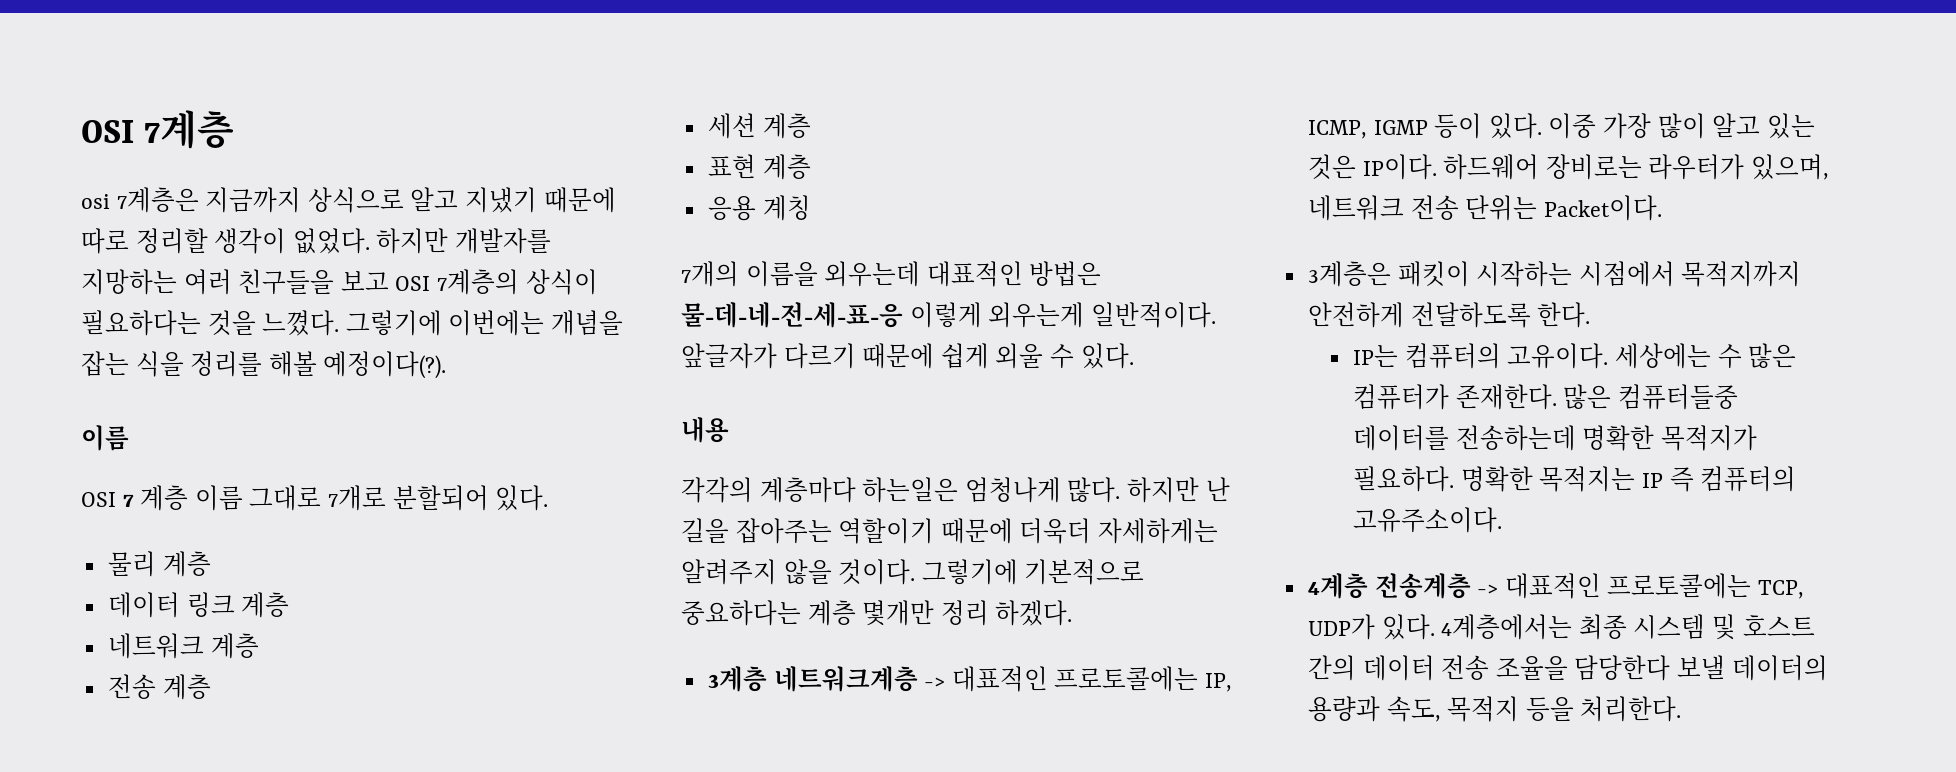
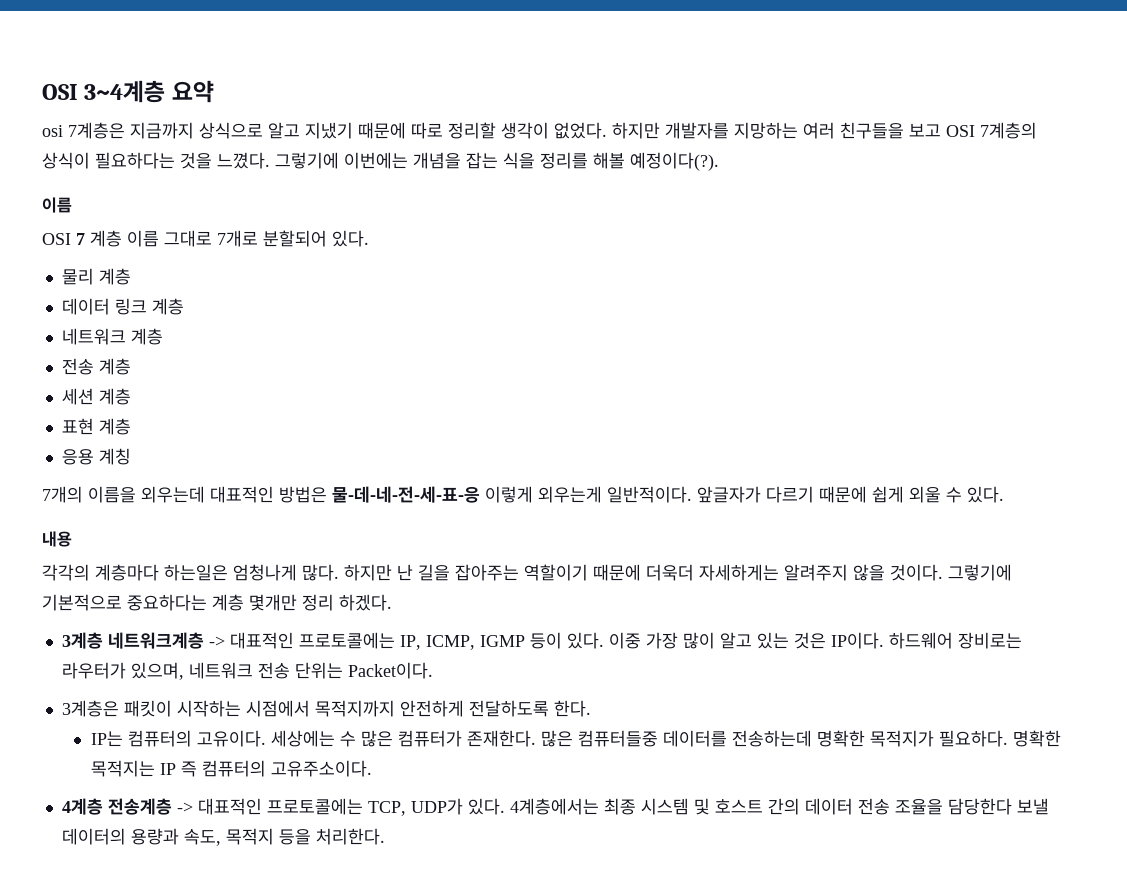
- OSI 7계층
+ OSI 3~4계층 요약

